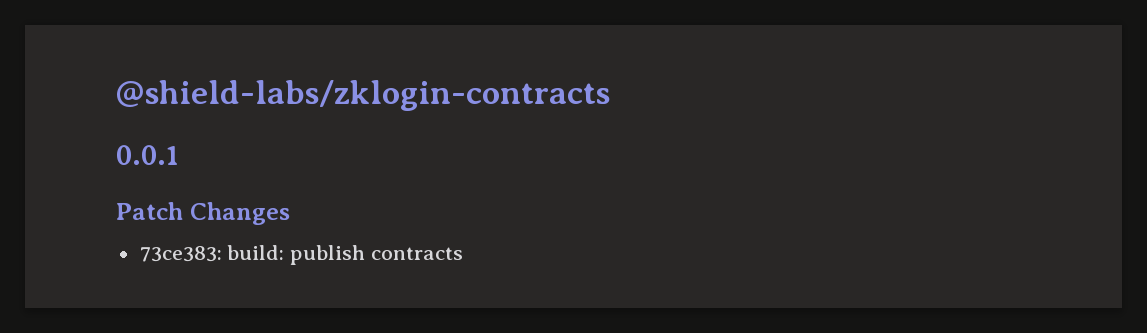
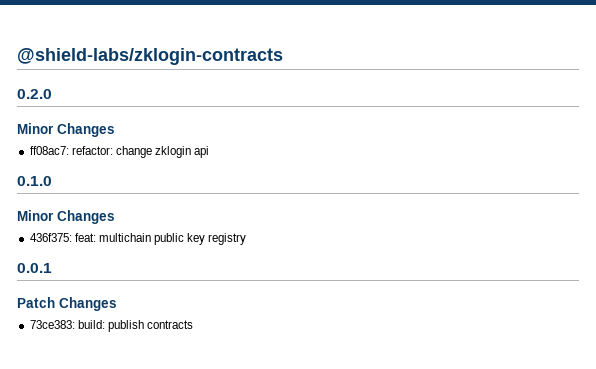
+ 0.2.0
+ Minor Changes
+ ff08ac7: refactor: change zklogin api
+ 0.1.0
+ Minor Changes
+ 436f375: feat: multichain public key registry

